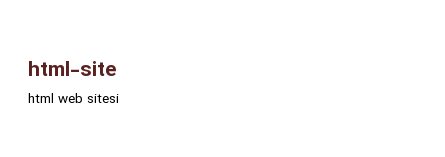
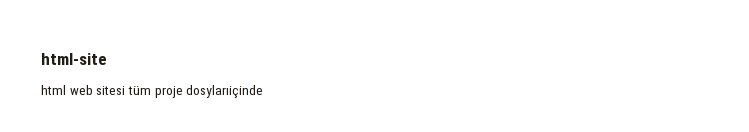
- html web sitesi
+ html web sitesi tüm proje dosylarıiçinde

